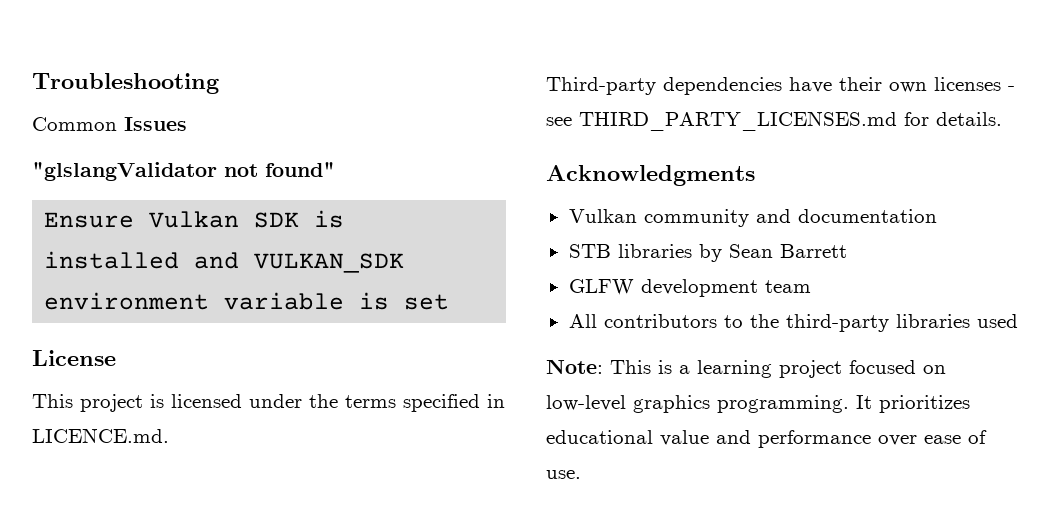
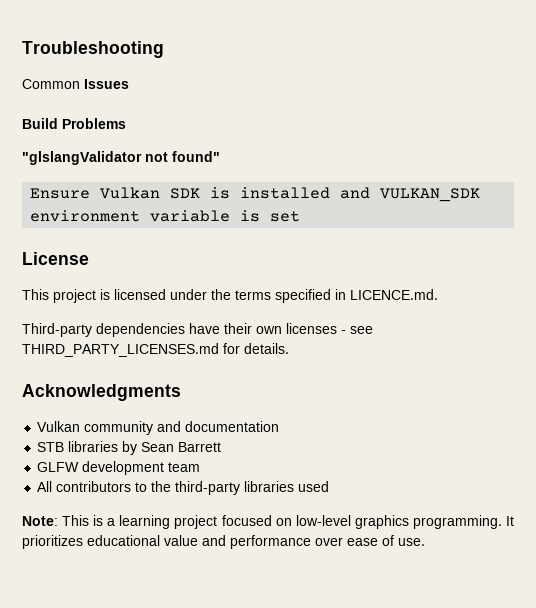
+ Build Problems

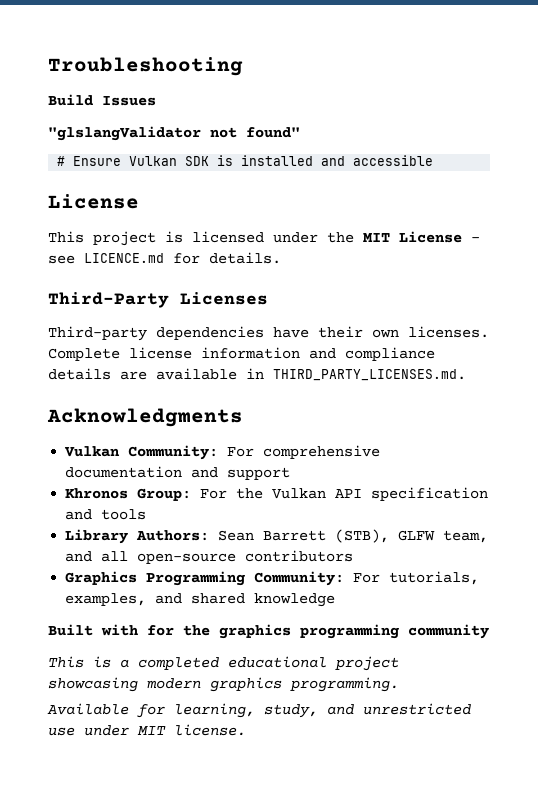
- Common Issues
+ Build Issues
- Build Problems
- Ensure Vulkan SDK is installed and VULKAN_SDK environment variable is set
+ # Ensure Vulkan SDK is installed and accessible
- This project is licensed under the terms specified in LICENCE.md.
+ This project is licensed under the MIT License - see LICENCE.md for details.
+ Third-Party Licenses
- Third-party dependencies have their own licenses - see THIRD_PARTY_LICENSES.md for details.
+ Third-party dependencies have their own licenses. Complete license information and compliance details are available in THIRD_PARTY_LICENSES.md.
  Acknowledgments
- Vulkan community and documentation
- STB libraries by Sean Barrett
- GLFW development team
- All contributors to the third-party libraries used
- Note: This is a learning project focused on low-level graphics programming. It prioritizes educational value and performance over ease of use.
+ Vulkan Community: For comprehensive documentation and support
+ Khronos Group: For the Vulkan API specification and tools
+ Library Authors: Sean Barrett (STB), GLFW team, and all open-source contributors
+ Graphics Programming Community: For tutorials, examples, and shared knowledge
+ Built with for the graphics programming community
+ This is a completed educational project showcasing modern graphics programming.
+ Available for learning, study, and unrestricted use under MIT license.

